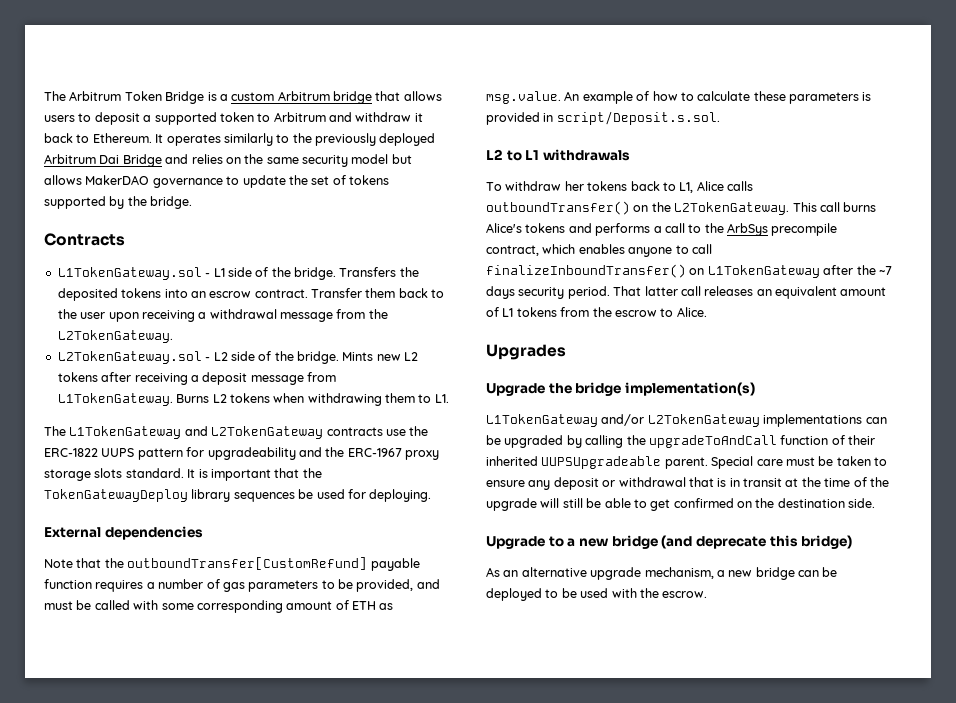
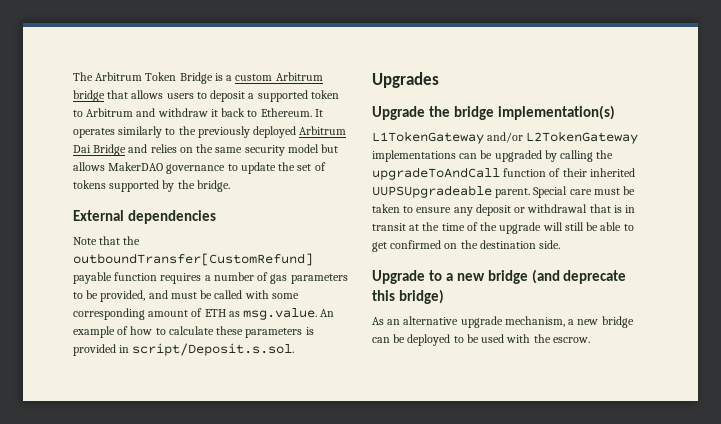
- Contracts
- L1TokenGateway.sol - L1 side of the bridge. Transfers the deposited tokens into an escrow contract. Transfer them back to the user upon receiving a withdrawal message from the L2TokenGateway.
- L2TokenGateway.sol - L2 side of the bridge. Mints new L2 tokens after receiving a deposit message from L1TokenGateway. Burns L2 tokens when withdrawing them to L1.
- The L1TokenGateway and L2TokenGateway contracts use the ERC-1822 UUPS pattern for upgradeability and the ERC-1967 proxy storage slots standard. It is important that the TokenGatewayDeploy library sequences be used for deploying.
- L2 to L1 withdrawals
- To withdraw her tokens back to L1, Alice calls outboundTransfer() on the L2TokenGateway. This call burns Alice's tokens and performs a call to the ArbSys precompile contract, which enables anyone to call finalizeInboundTransfer() on L1TokenGateway after the ~7 days security period. That latter call releases an equivalent amount of L1 tokens from the escrow to Alice.

